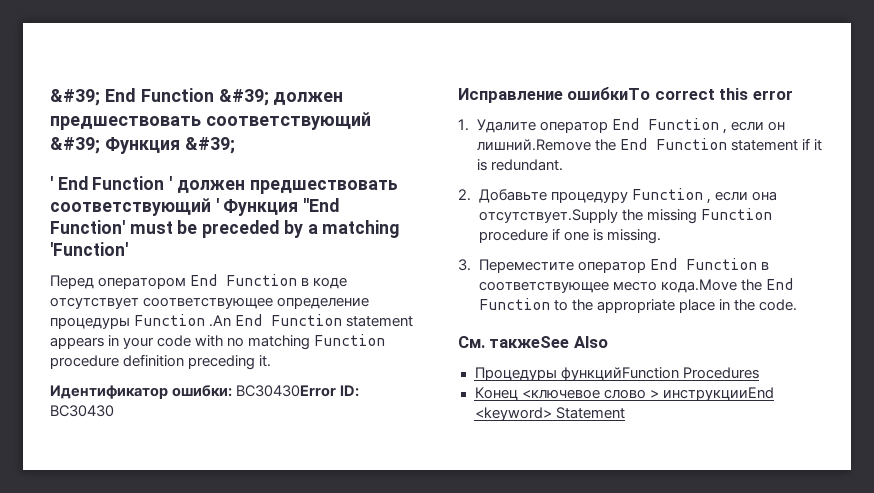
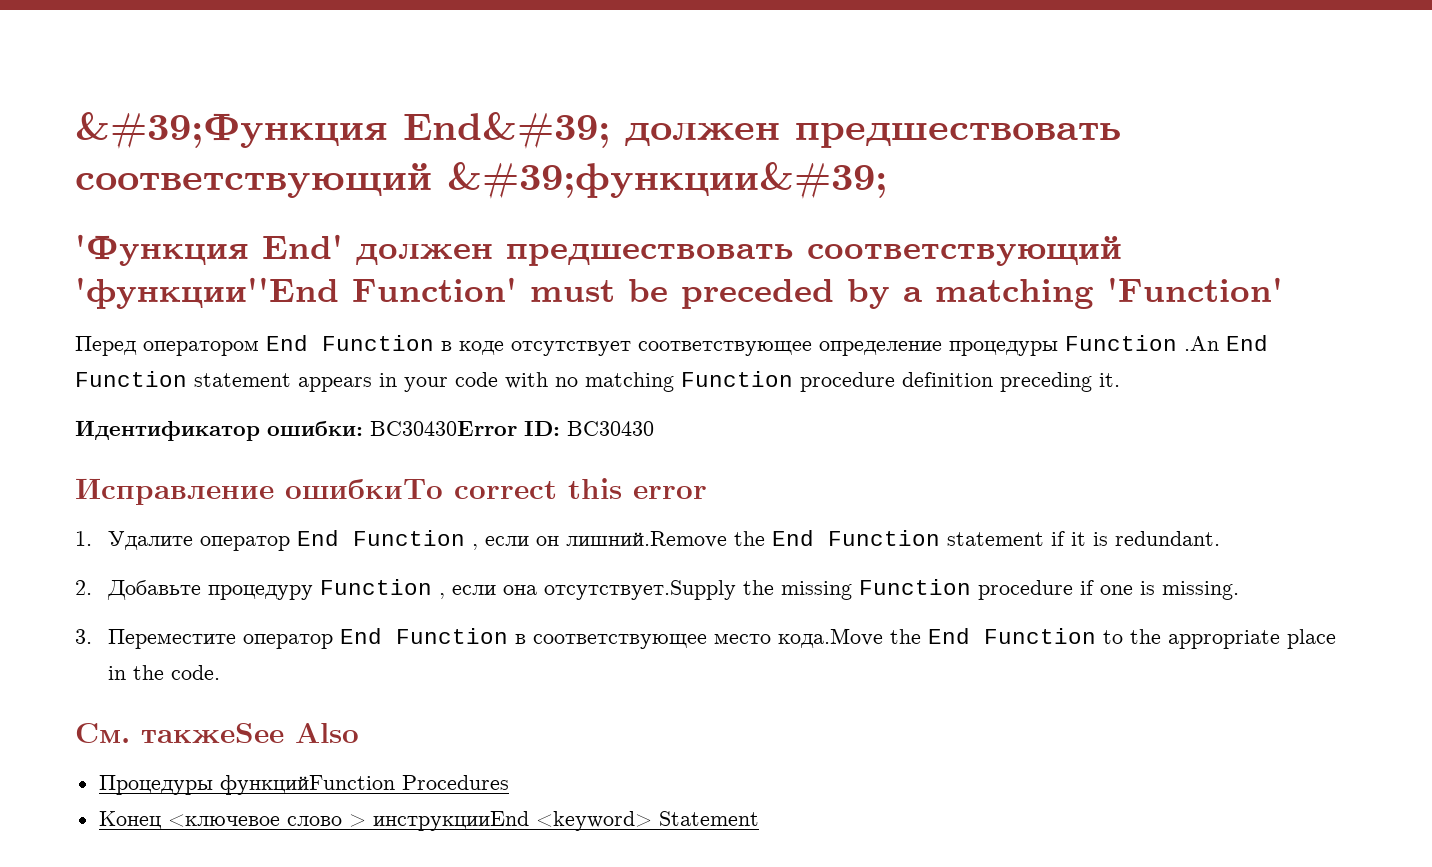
- &#39; End Function &#39; должен предшествовать соответствующий &#39; Функция &#39;
- ' End Function ' должен предшествовать соответствующий ' Функция ''End Function' must be preceded by a matching 'Function'
+ &#39;Функция End&#39; должен предшествовать соответствующий &#39;функции&#39;
+ 'Функция End' должен предшествовать соответствующий 'функции''End Function' must be preceded by a matching 'Function'

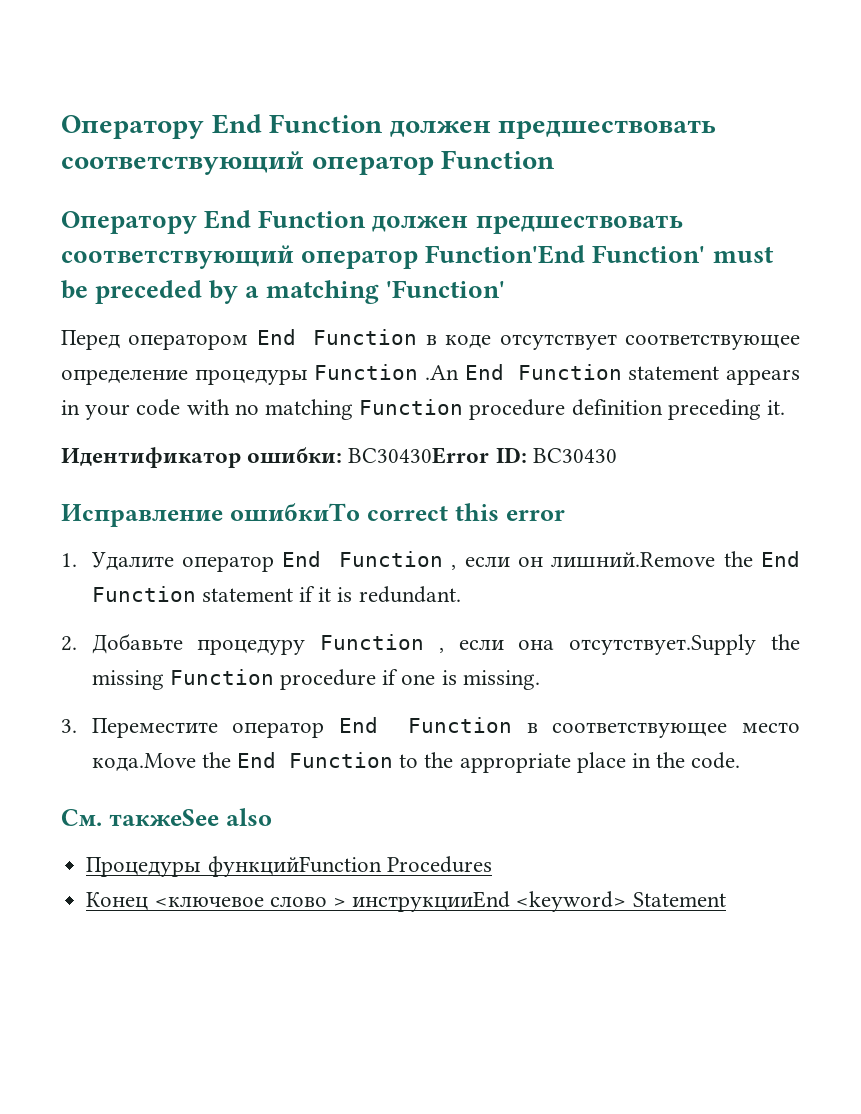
- &#39;Функция End&#39; должен предшествовать соответствующий &#39;функции&#39;
- 'Функция End' должен предшествовать соответствующий 'функции''End Function' must be preceded by a matching 'Function'
+ Оператору End Function должен предшествовать соответствующий оператор Function
+ Оператору End Function должен предшествовать соответствующий оператор Function'End Function' must be preceded by a matching 'Function'
- См. такжеSee Also
+ См. такжеSee also

